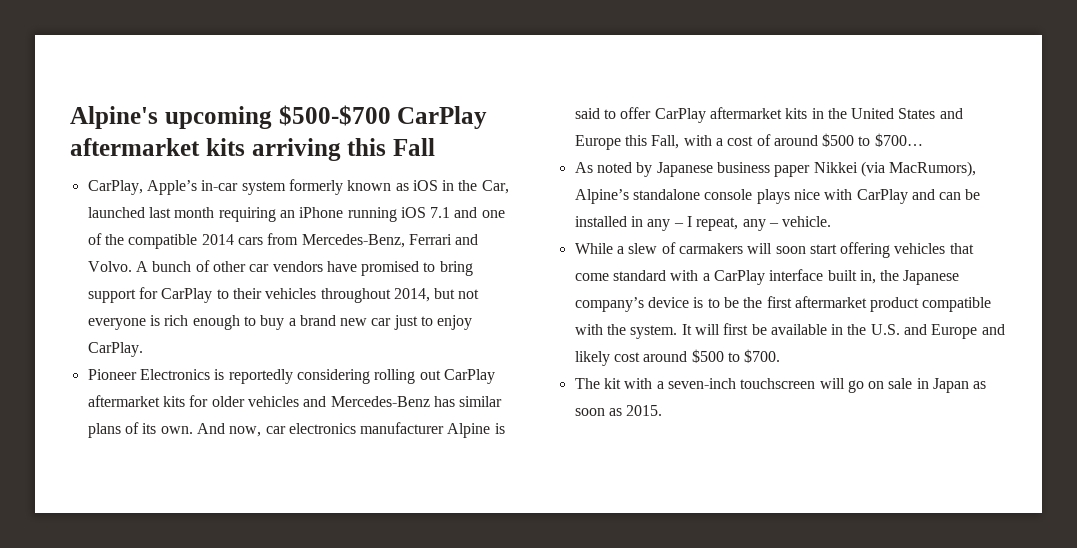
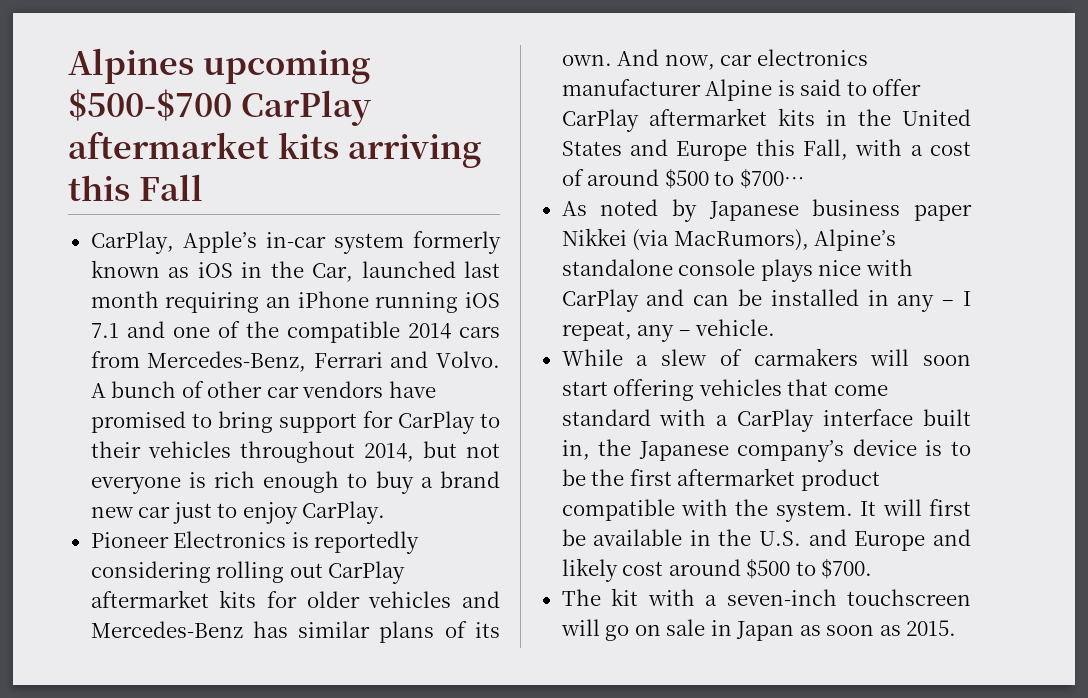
- Alpine's upcoming $500-$700 CarPlay aftermarket kits arriving this Fall
+ Alpines upcoming $500-$700 CarPlay aftermarket kits arriving this Fall

